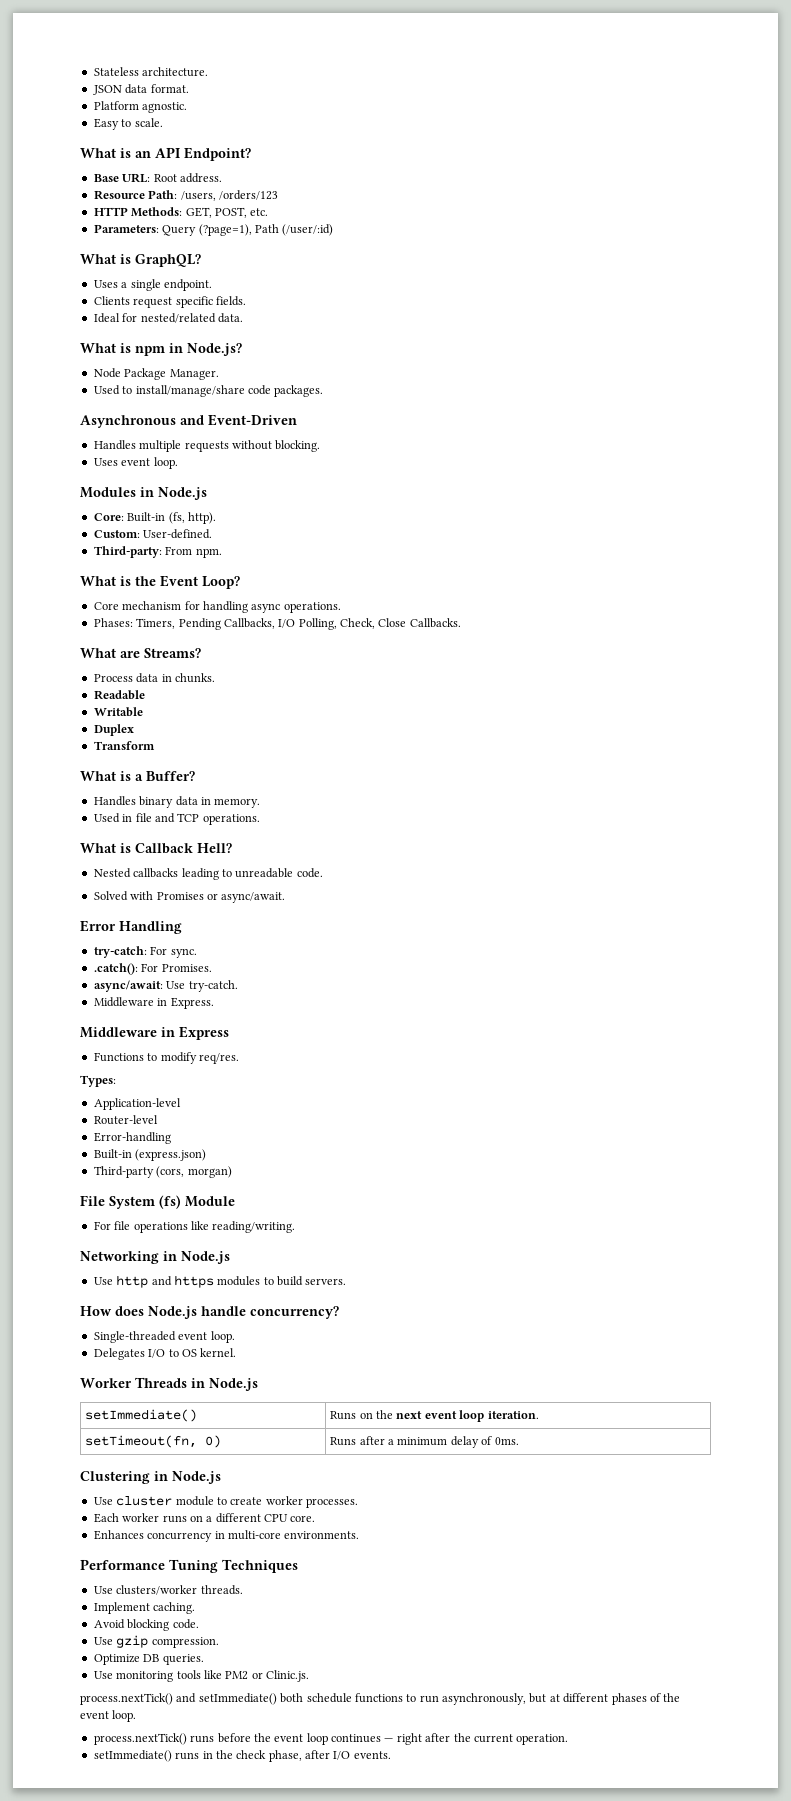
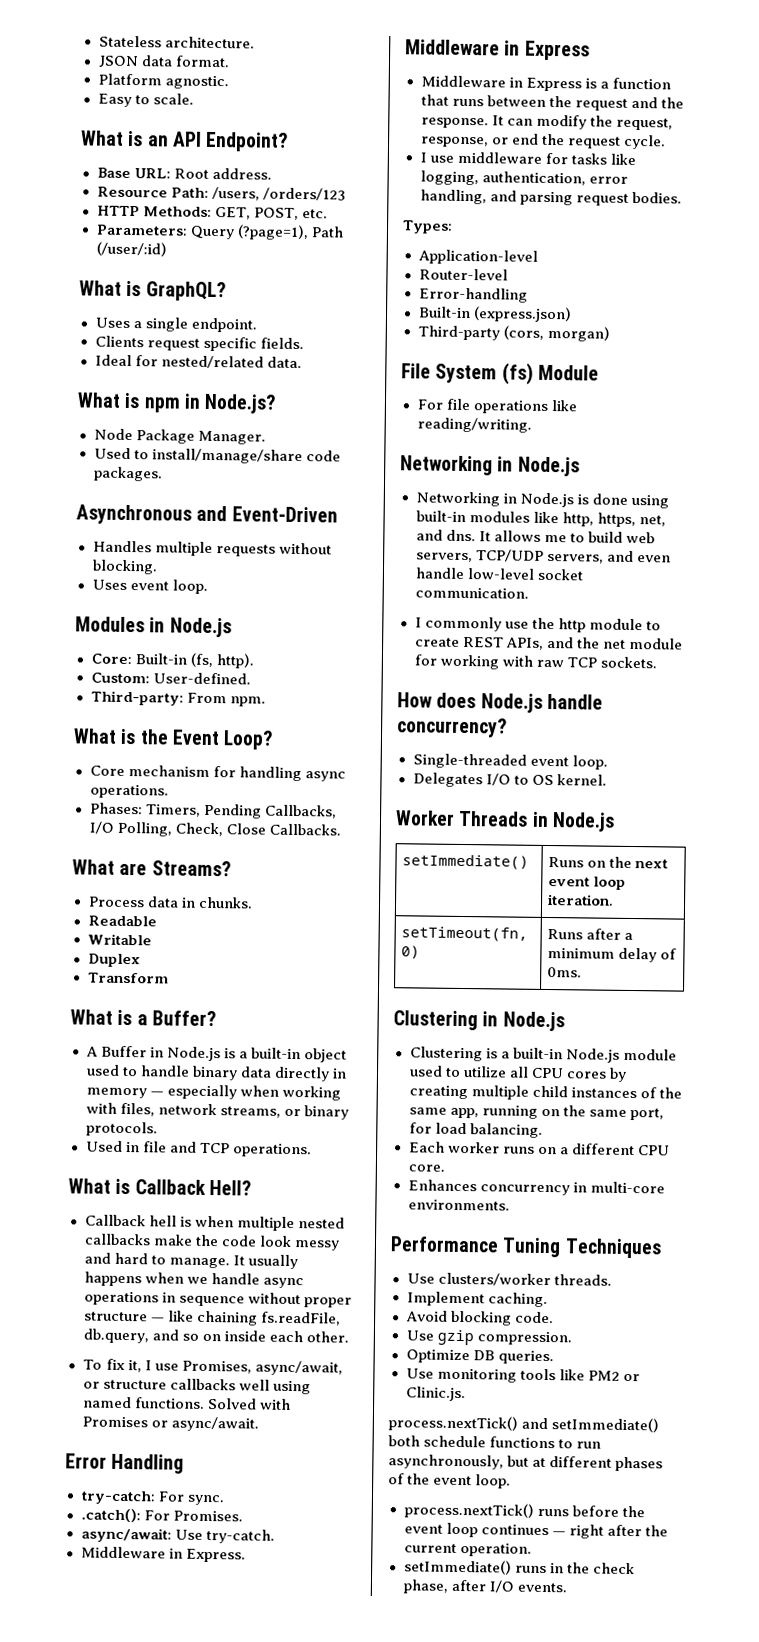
- Handles binary data in memory.
+ A Buffer in Node.js is a built-in object used to handle binary data directly in memory — especially when working with files, network streams, or binary protocols.
- Nested callbacks leading to unreadable code.
- Solved with Promises or async/await.
+ Callback hell is when multiple nested callbacks make the code look messy and hard to manage. It usually happens when we handle async operations in sequence without proper structure — like chaining fs.readFile, db.query, and so on inside each other.
+ To fix it, I use Promises, async/await, or structure callbacks well using named functions. Solved with Promises or async/await.
- Functions to modify req/res.
+ Middleware in Express is a function that runs between the request and the response. It can modify the request, response, or end the request cycle.
+ I use middleware for tasks like logging, authentication, error handling, and parsing request bodies.
- Use http and https modules to build servers.
+ Networking in Node.js is done using built-in modules like http, https, net, and dns. It allows me to build web servers, TCP/UDP servers, and even handle low-level socket communication.
+ I commonly use the http module to create REST APIs, and the net module for working with raw TCP sockets.
- Use cluster module to create worker processes.
+ Clustering is a built-in Node.js module used to utilize all CPU cores by creating multiple child instances of the same app, running on the same port, for load balancing.

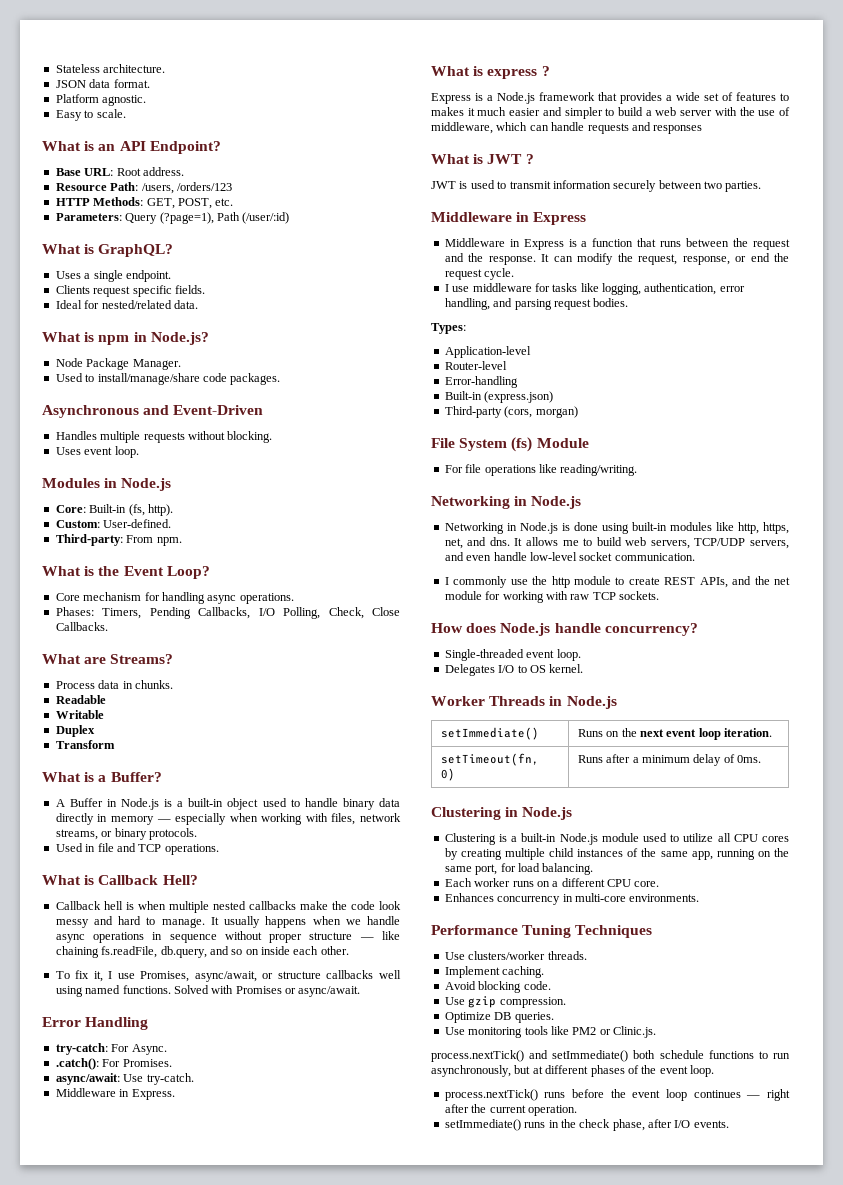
- try-catch: For sync.
+ try-catch: For Async.
+ What is express ?
+ Express is a Node.js framework that provides a wide set of features to makes it much easier and simpler to build a web server with the use of middleware, which can handle requests and responses
+ What is JWT ?
+ JWT is used to transmit information securely between two parties.

